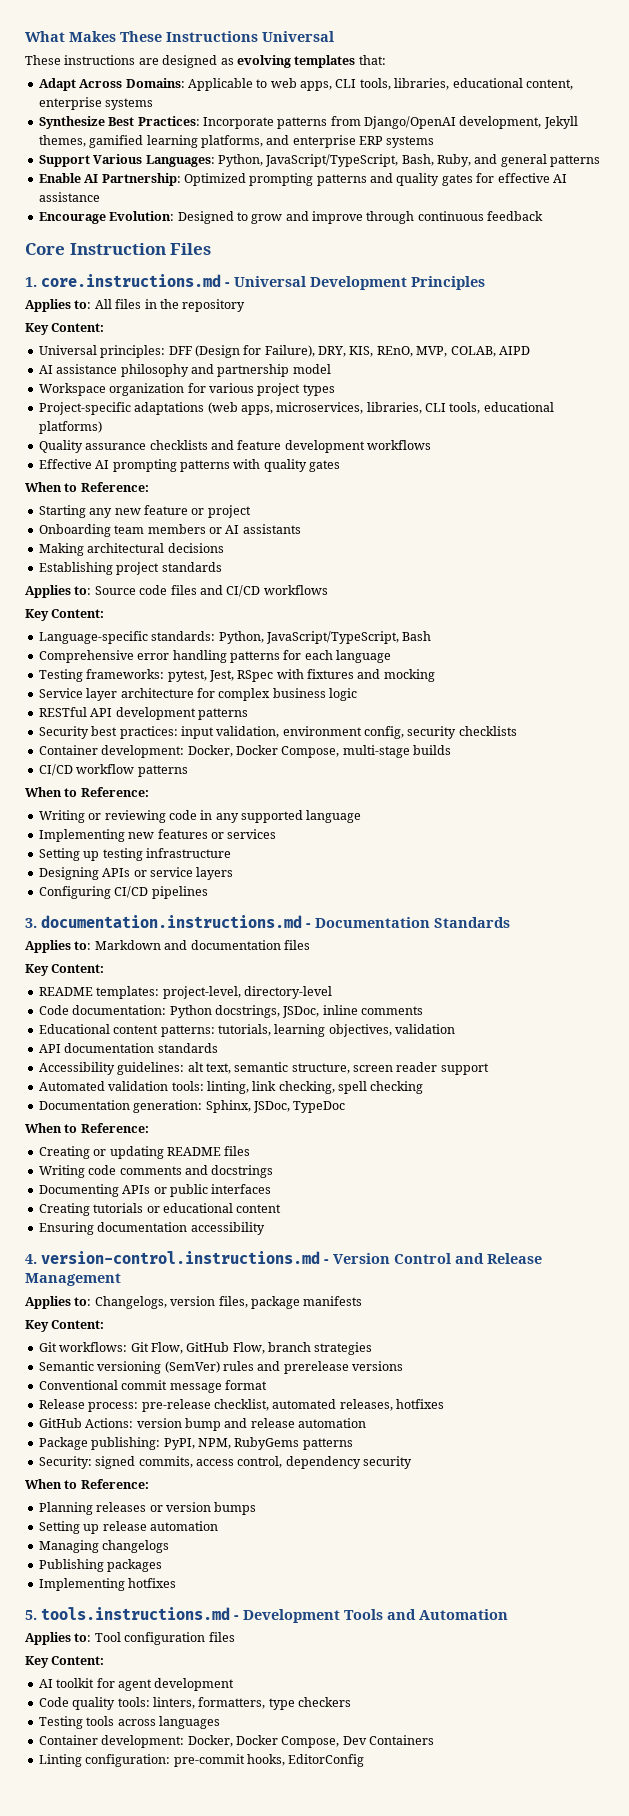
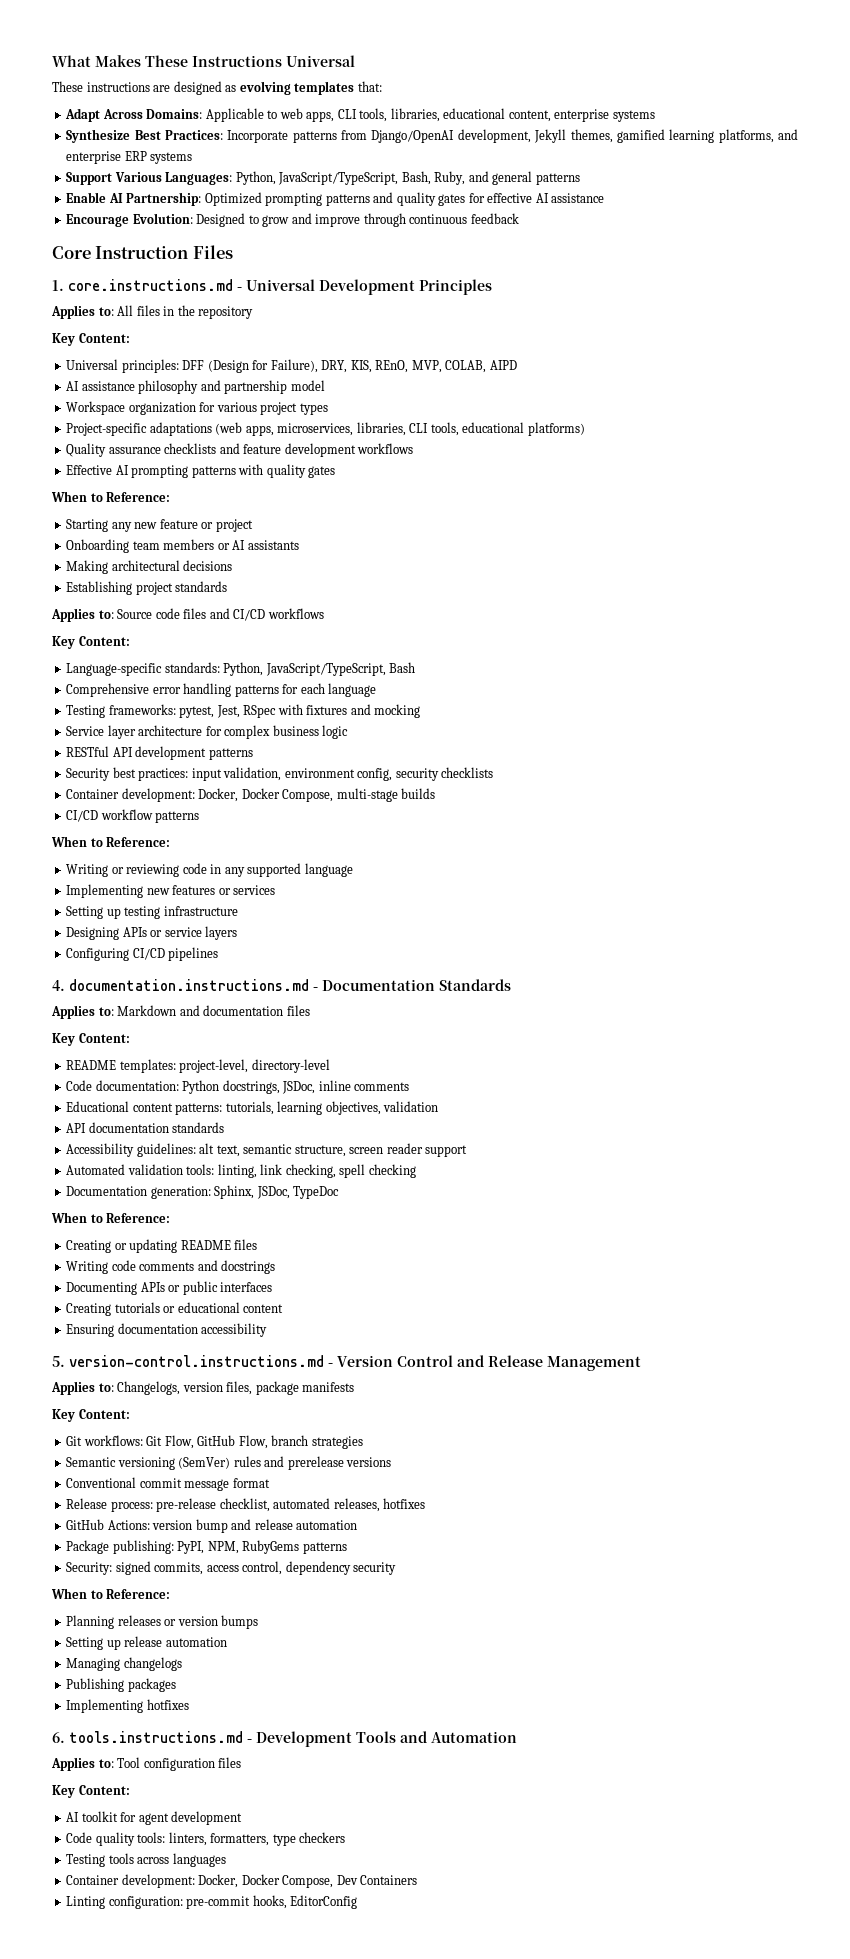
- 3. documentation.instructions.md - Documentation Standards
+ 4. documentation.instructions.md - Documentation Standards
- 4. version-control.instructions.md - Version Control and Release Management
+ 5. version-control.instructions.md - Version Control and Release Management
- 5. tools.instructions.md - Development Tools and Automation
+ 6. tools.instructions.md - Development Tools and Automation

